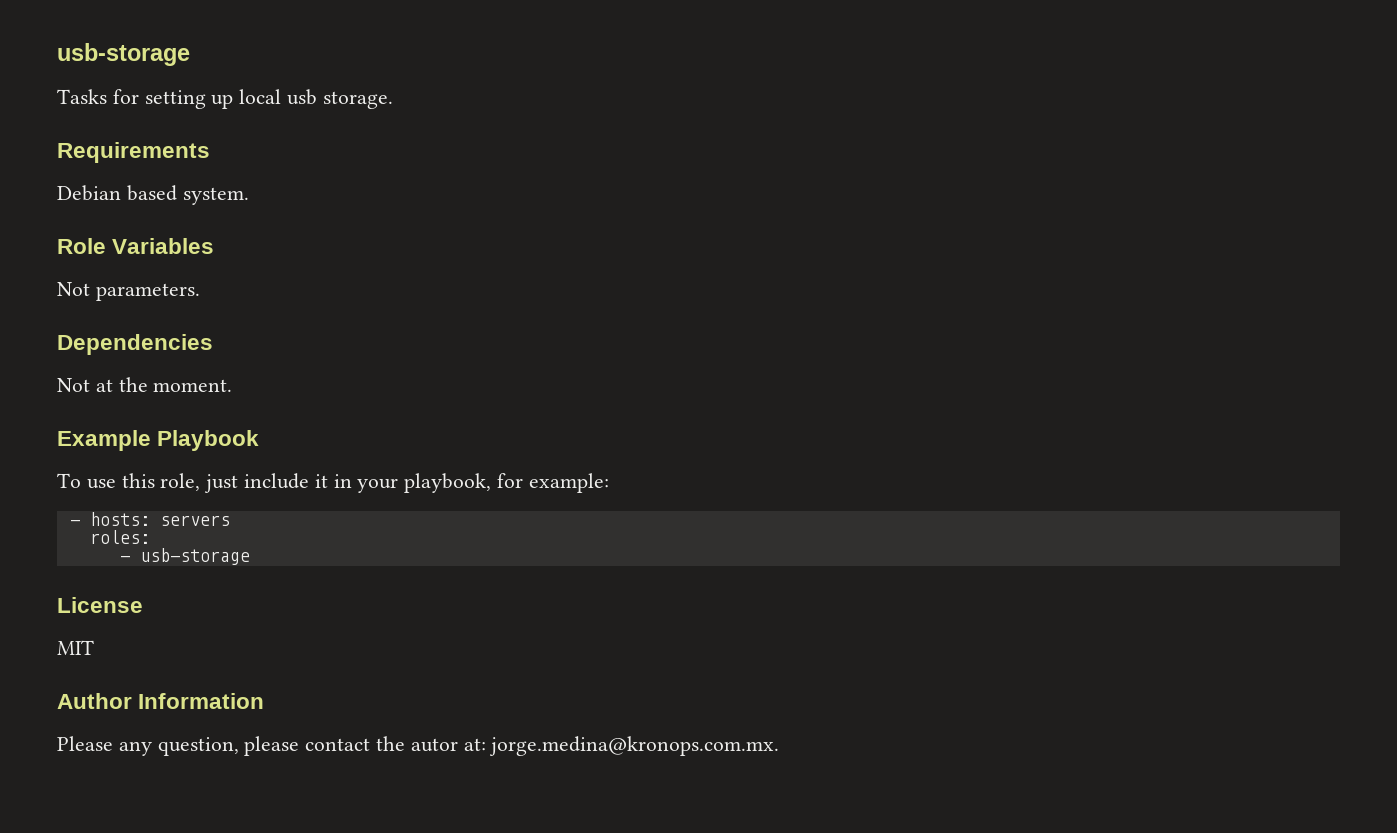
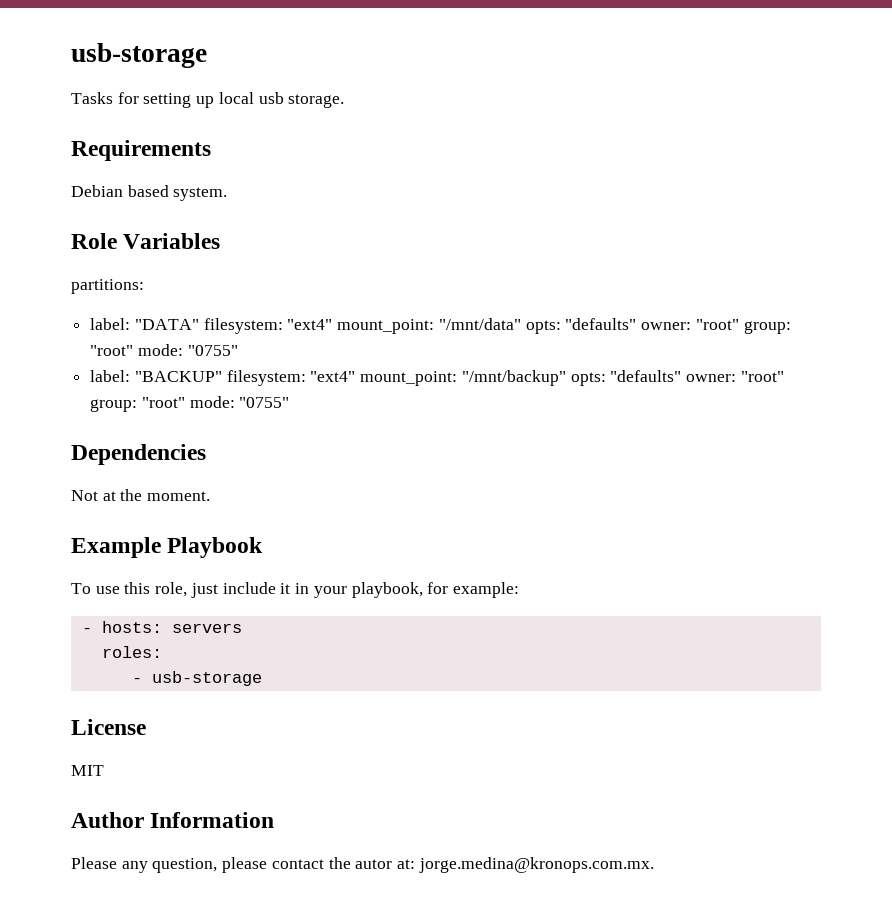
- Not parameters.
+ partitions:
+ label: "DATA" filesystem: "ext4" mount_point: "/mnt/data" opts: "defaults" owner: "root" group: "root" mode: "0755"
+ label: "BACKUP" filesystem: "ext4" mount_point: "/mnt/backup" opts: "defaults" owner: "root" group: "root" mode: "0755"

